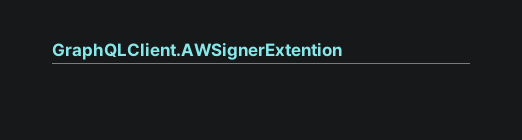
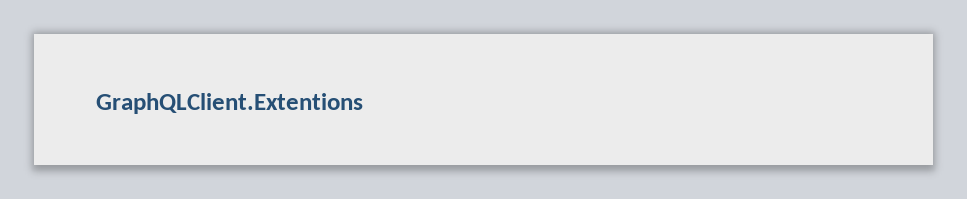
- GraphQLClient.AWSignerExtention
+ GraphQLClient.Extentions

